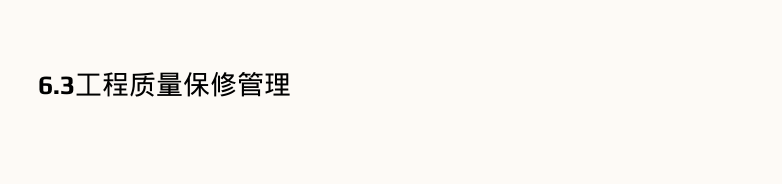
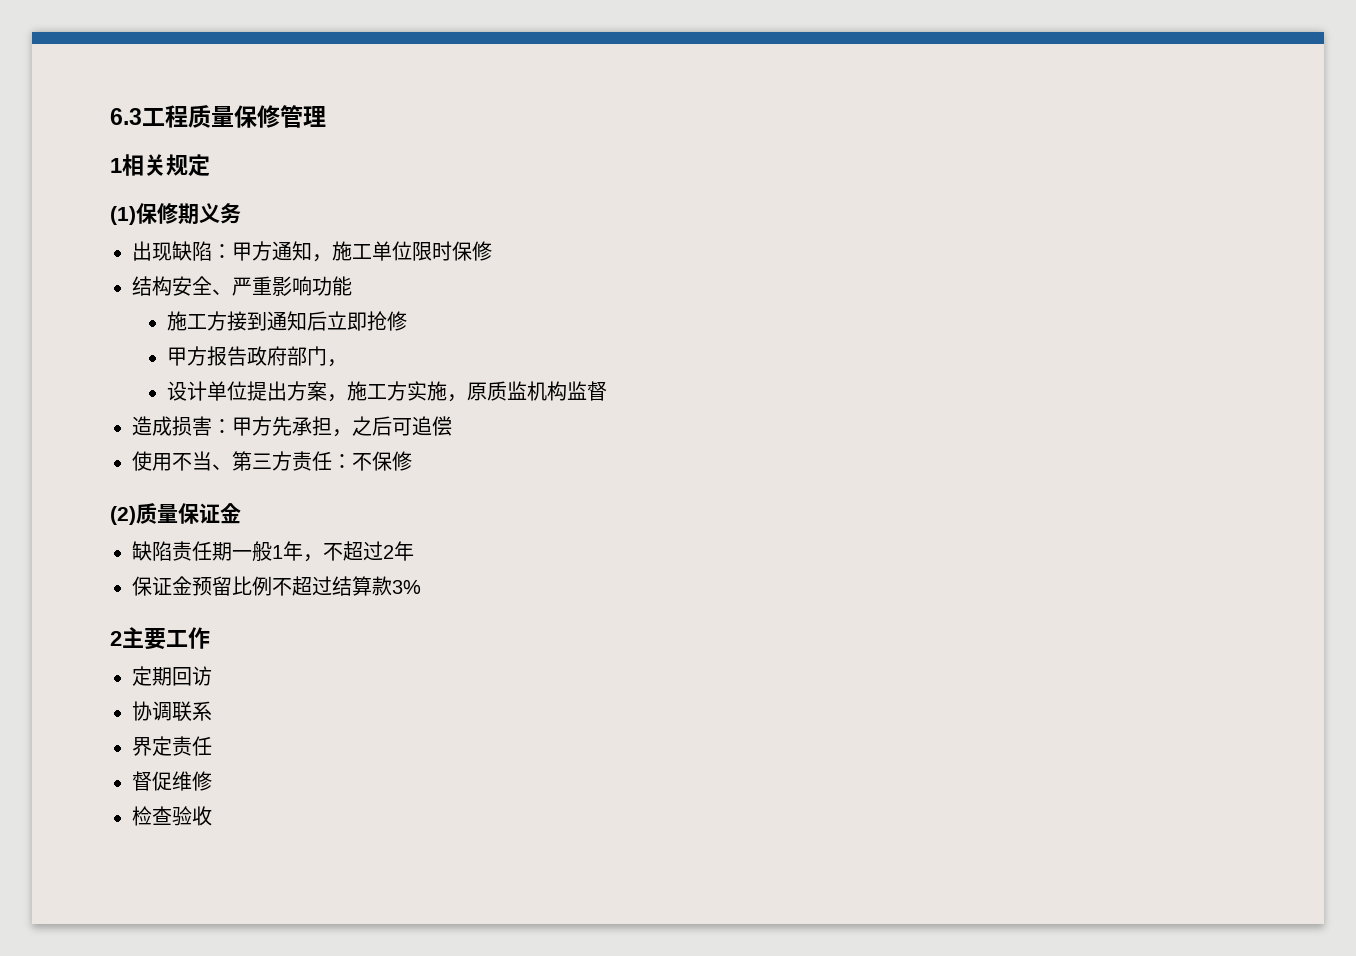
+ 1相关规定
+ (1)保修期义务
+ 出现缺陷：甲方通知，施工单位限时保修
+ 结构安全、严重影响功能
+ 施工方接到通知后立即抢修
+ 甲方报告政府部门，
+ 设计单位提出方案，施工方实施，原质监机构监督
+ 造成损害：甲方先承担，之后可追偿
+ 使用不当、第三方责任：不保修
+ (2)质量保证金
+ 缺陷责任期一般1年，不超过2年
+ 保证金预留比例不超过结算款3%
+ 2主要工作
+ 定期回访
+ 协调联系
+ 界定责任
+ 督促维修
+ 检查验收

